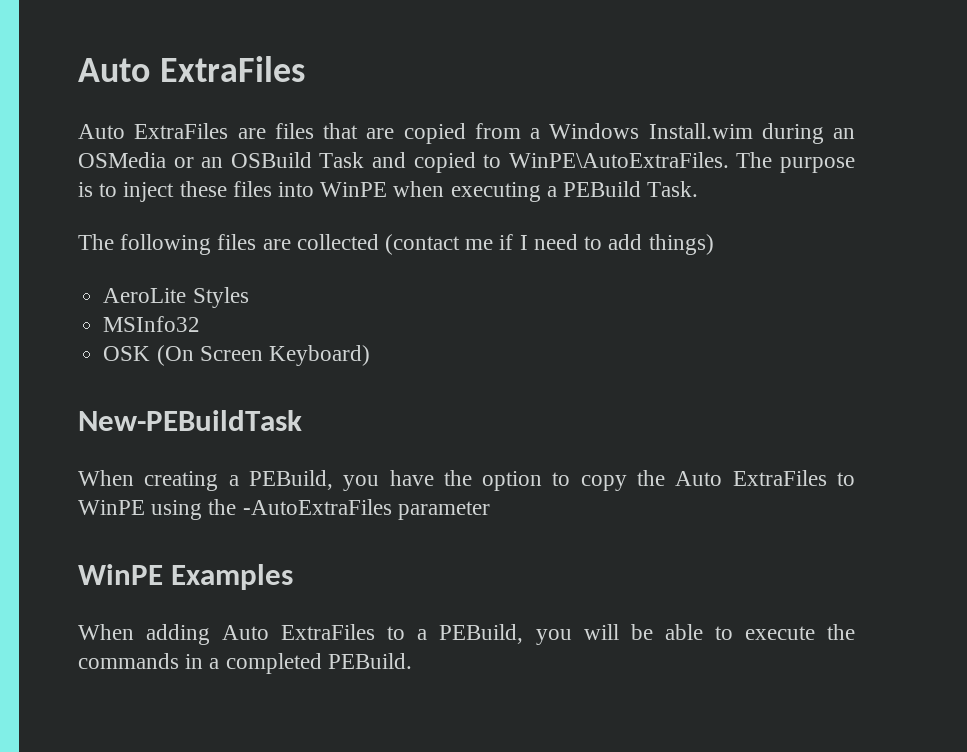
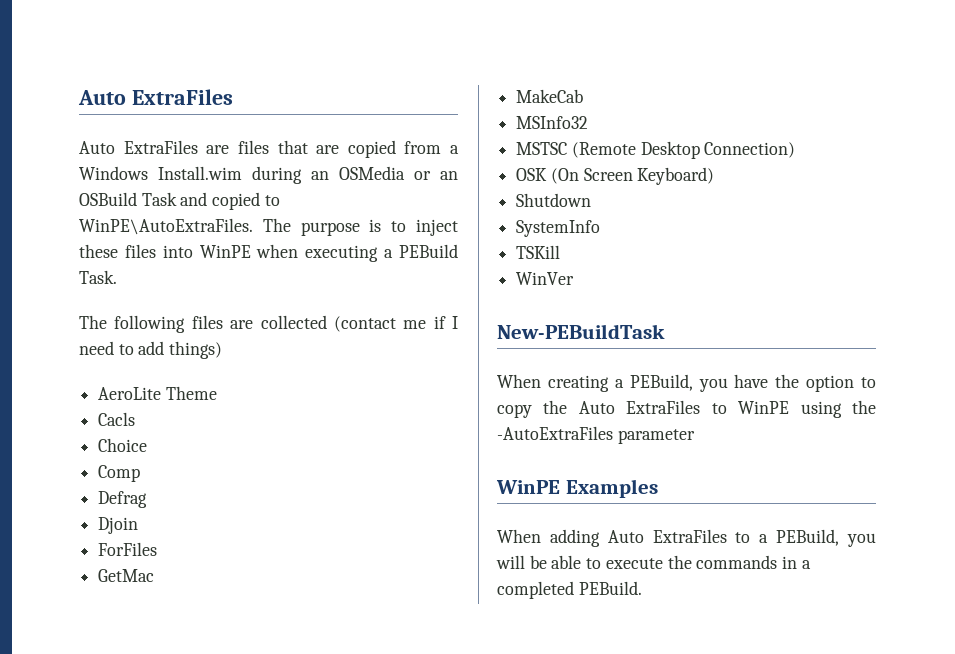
- AeroLite Styles
+ AeroLite Theme
+ Cacls
+ Choice
+ Comp
+ Defrag
+ Djoin
+ ForFiles
+ GetMac
+ MakeCab
  MSInfo32
+ MSTSC (Remote Desktop Connection)
+ Shutdown
+ SystemInfo
+ TSKill
+ WinVer

